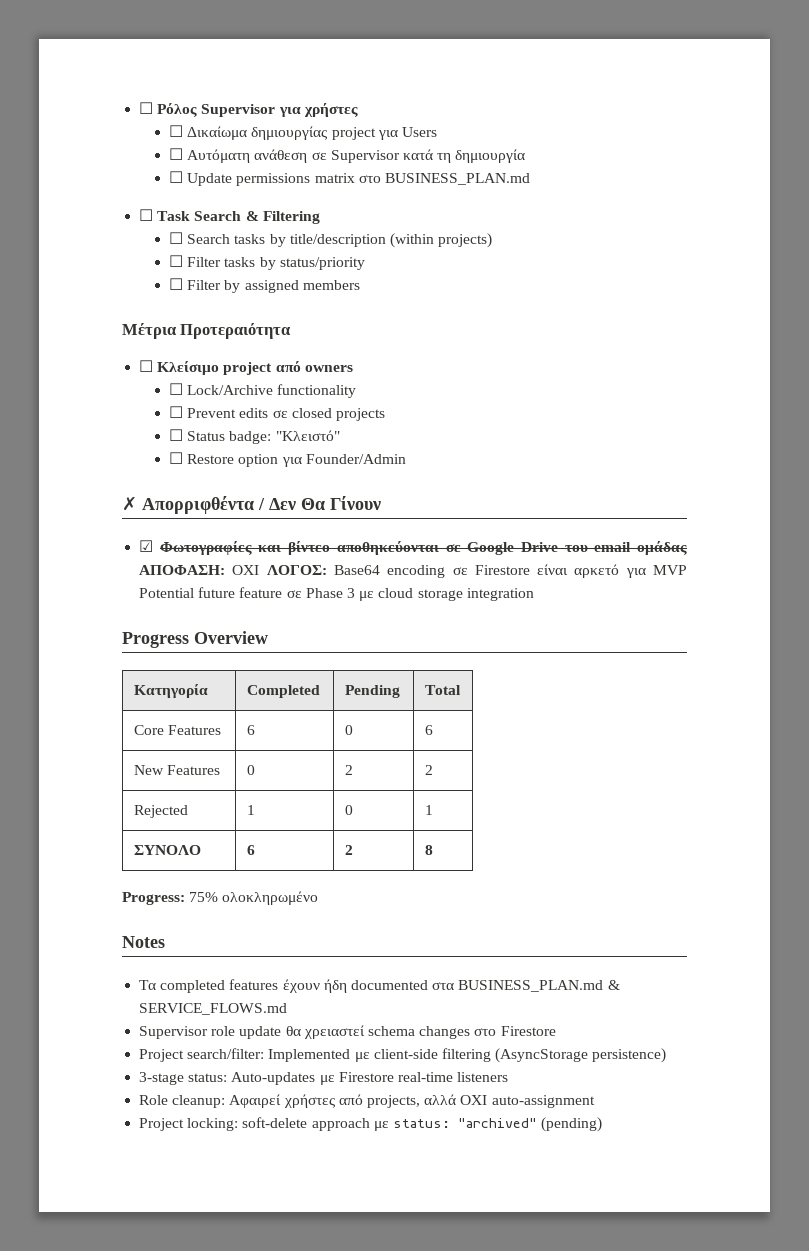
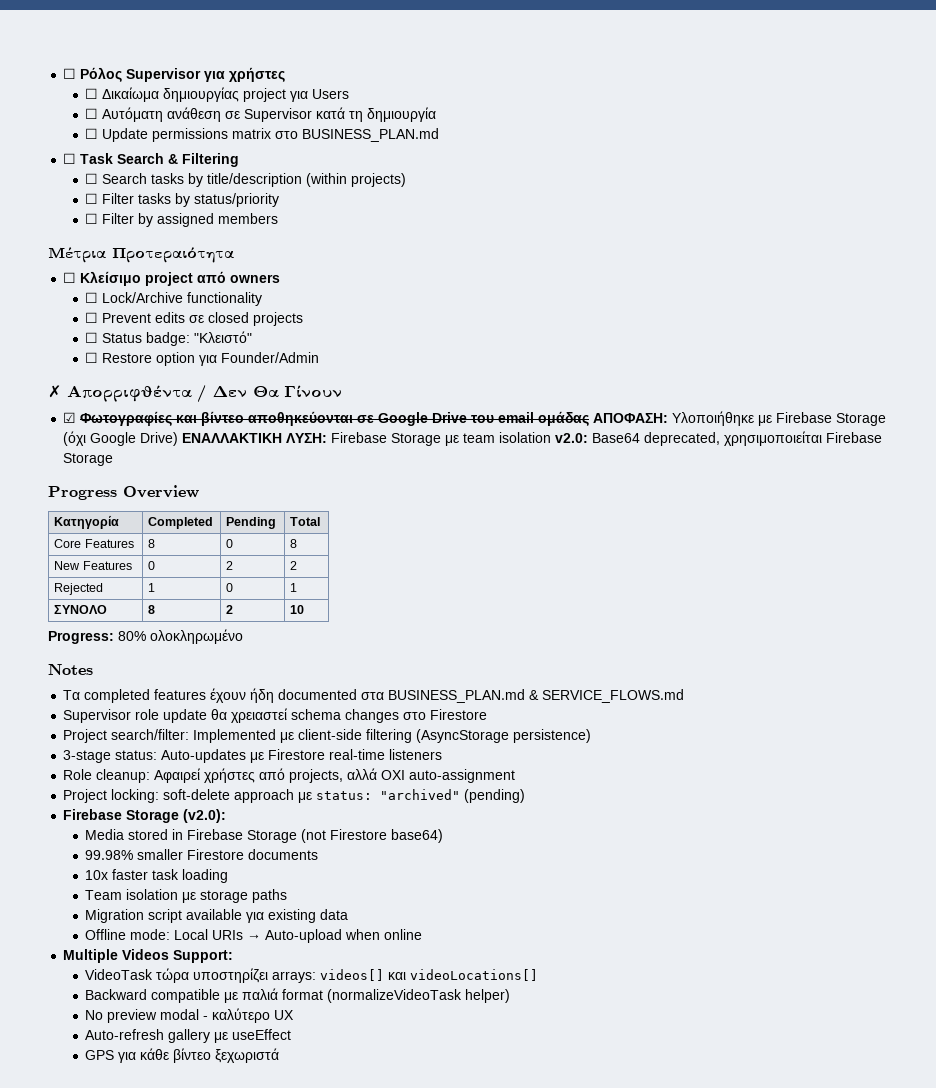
- ☑ Φωτογραφίες και βίντεο αποθηκεύονται σε Google Drive του email ομάδας ΑΠΟΦΑΣΗ: ΟΧΙ ΛΟΓΟΣ: Base64 encoding σε Firestore είναι αρκετό για MVP Potential future feature σε Phase 3 με cloud storage integration
+ ☑ Φωτογραφίες και βίντεο αποθηκεύονται σε Google Drive του email ομάδας ΑΠΟΦΑΣΗ: Υλοποιήθηκε με Firebase Storage (όχι Google Drive) ΕΝΑΛΛΑΚΤΙΚΗ ΛΥΣΗ: Firebase Storage με team isolation v2.0: Base64 deprecated, χρησιμοποιείται Firebase Storage
- Core Features | 6 | 0 | 6
+ Core Features | 8 | 0 | 8
- ΣΥΝΟΛΟ | 6 | 2 | 8
+ ΣΥΝΟΛΟ | 8 | 2 | 10
- Progress: 75% ολοκληρωμένο
+ Progress: 80% ολοκληρωμένο
+ Firebase Storage (v2.0):
+ Media stored in Firebase Storage (not Firestore base64)
+ 99.98% smaller Firestore documents
+ 10x faster task loading
+ Team isolation με storage paths
+ Migration script available για existing data
+ Offline mode: Local URIs → Auto-upload when online
+ Multiple Videos Support:
+ VideoTask τώρα υποστηρίζει arrays: videos[] και videoLocations[]
+ Backward compatible με παλιά format (normalizeVideoTask helper)
+ No preview modal - καλύτερο UX
+ Auto-refresh gallery με useEffect
+ GPS για κάθε βίντεο ξεχωριστά

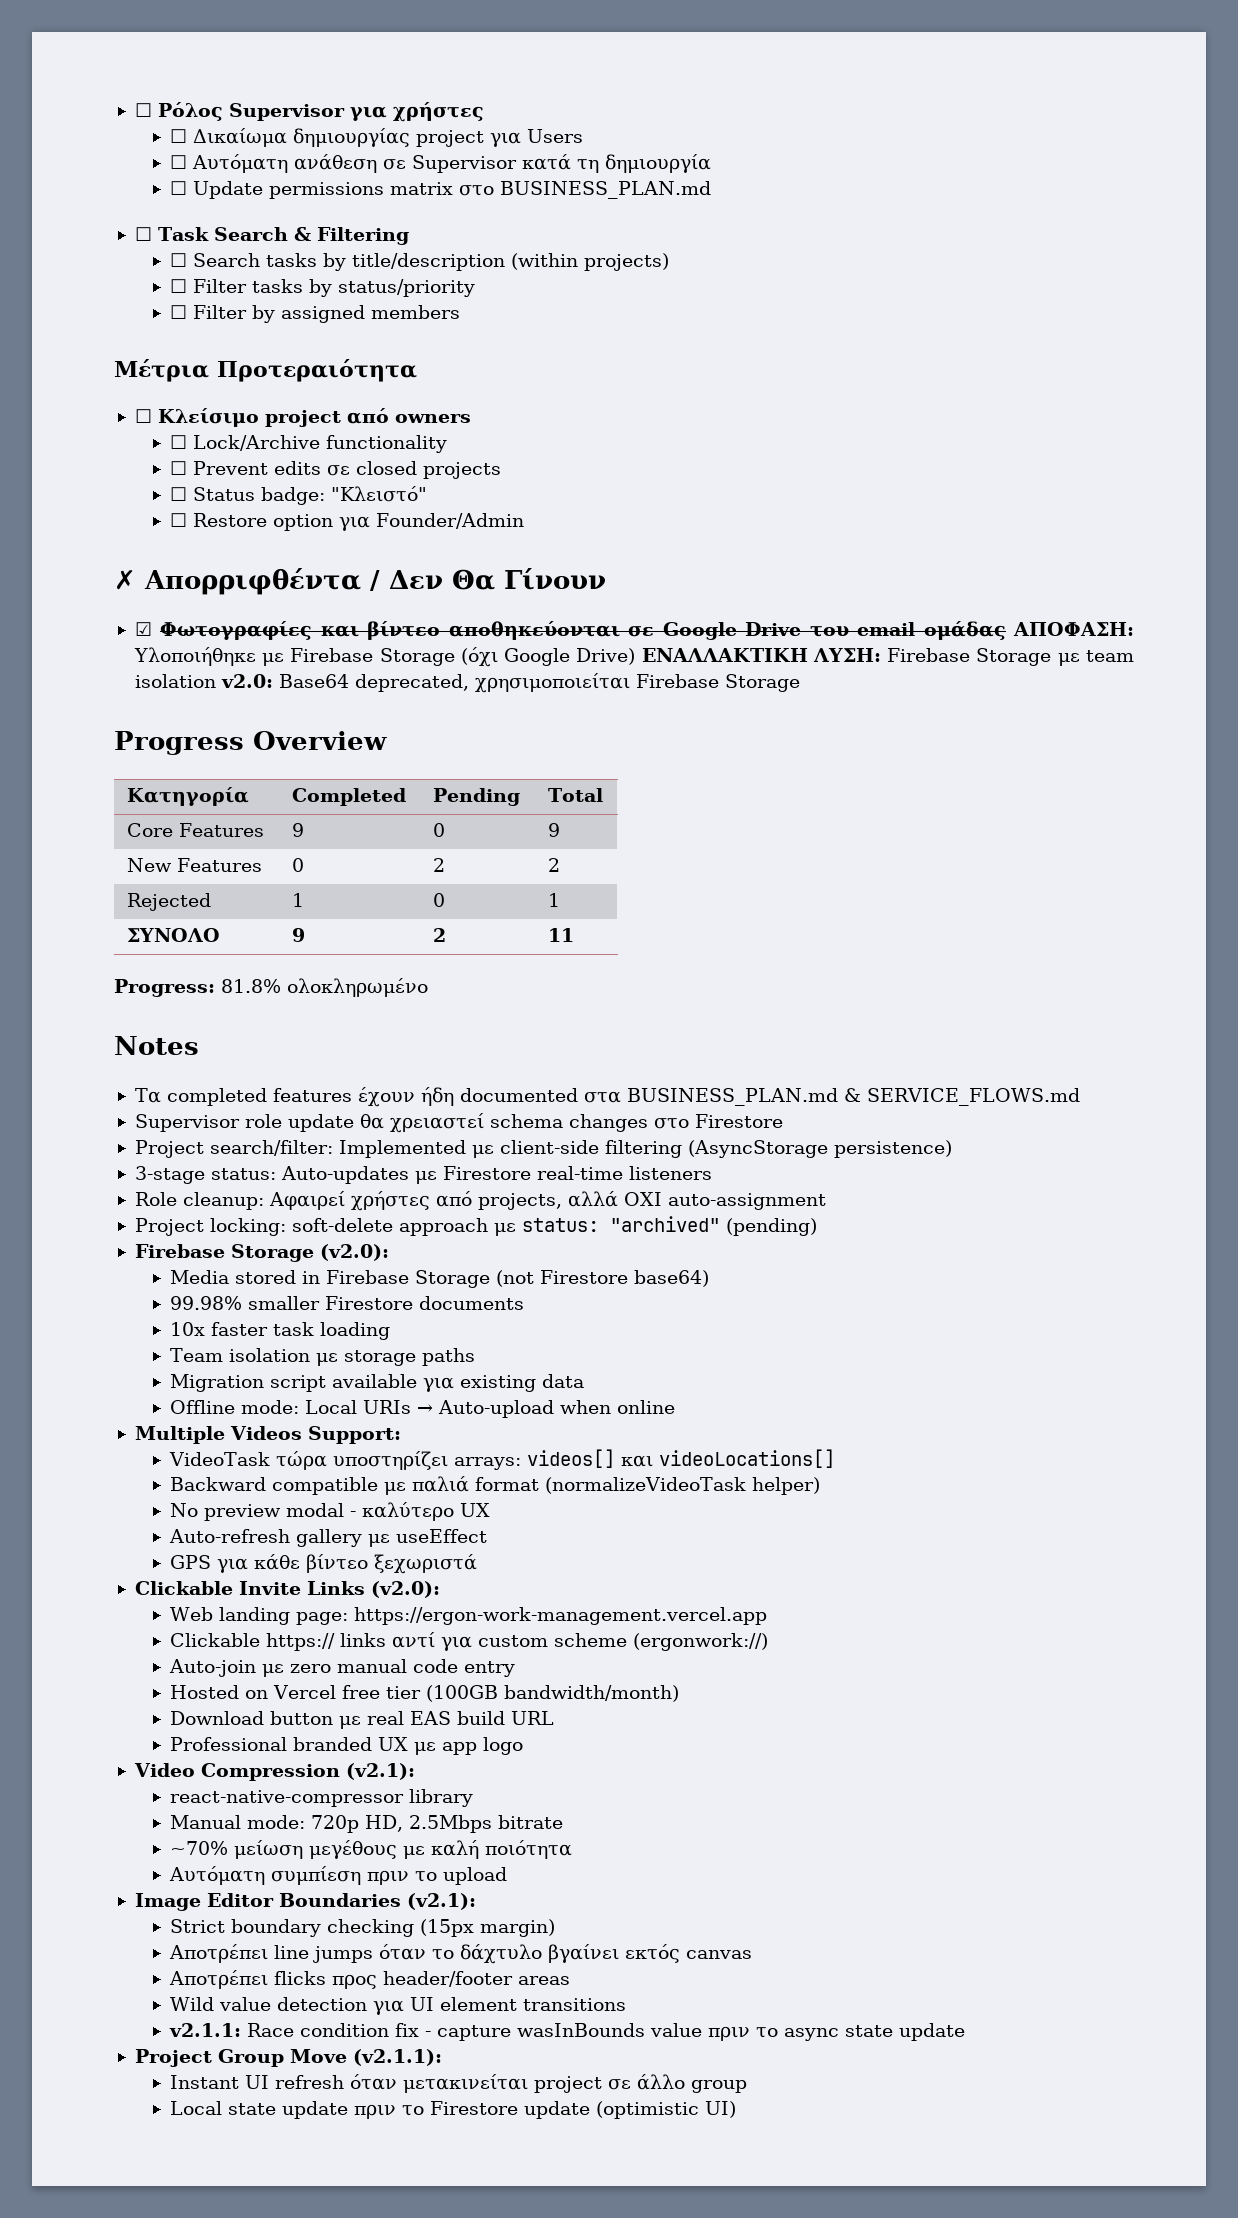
- Core Features | 8 | 0 | 8
+ Core Features | 9 | 0 | 9
- ΣΥΝΟΛΟ | 8 | 2 | 10
+ ΣΥΝΟΛΟ | 9 | 2 | 11
- Progress: 80% ολοκληρωμένο
+ Progress: 81.8% ολοκληρωμένο
+ Clickable Invite Links (v2.0):
+ Web landing page: https://ergon-work-management.vercel.app
+ Clickable https:// links αντί για custom scheme (ergonwork://)
+ Auto-join με zero manual code entry
+ Hosted on Vercel free tier (100GB bandwidth/month)
+ Download button με real EAS build URL
+ Professional branded UX με app logo
+ Video Compression (v2.1):
+ react-native-compressor library
+ Manual mode: 720p HD, 2.5Mbps bitrate
+ ~70% μείωση μεγέθους με καλή ποιότητα
+ Αυτόματη συμπίεση πριν το upload
+ Image Editor Boundaries (v2.1):
+ Strict boundary checking (15px margin)
+ Αποτρέπει line jumps όταν το δάχτυλο βγαίνει εκτός canvas
+ Αποτρέπει flicks προς header/footer areas
+ Wild value detection για UI element transitions
+ v2.1.1: Race condition fix - capture wasInBounds value πριν το async state update
+ Project Group Move (v2.1.1):
+ Instant UI refresh όταν μετακινείται project σε άλλο group
+ Local state update πριν το Firestore update (optimistic UI)

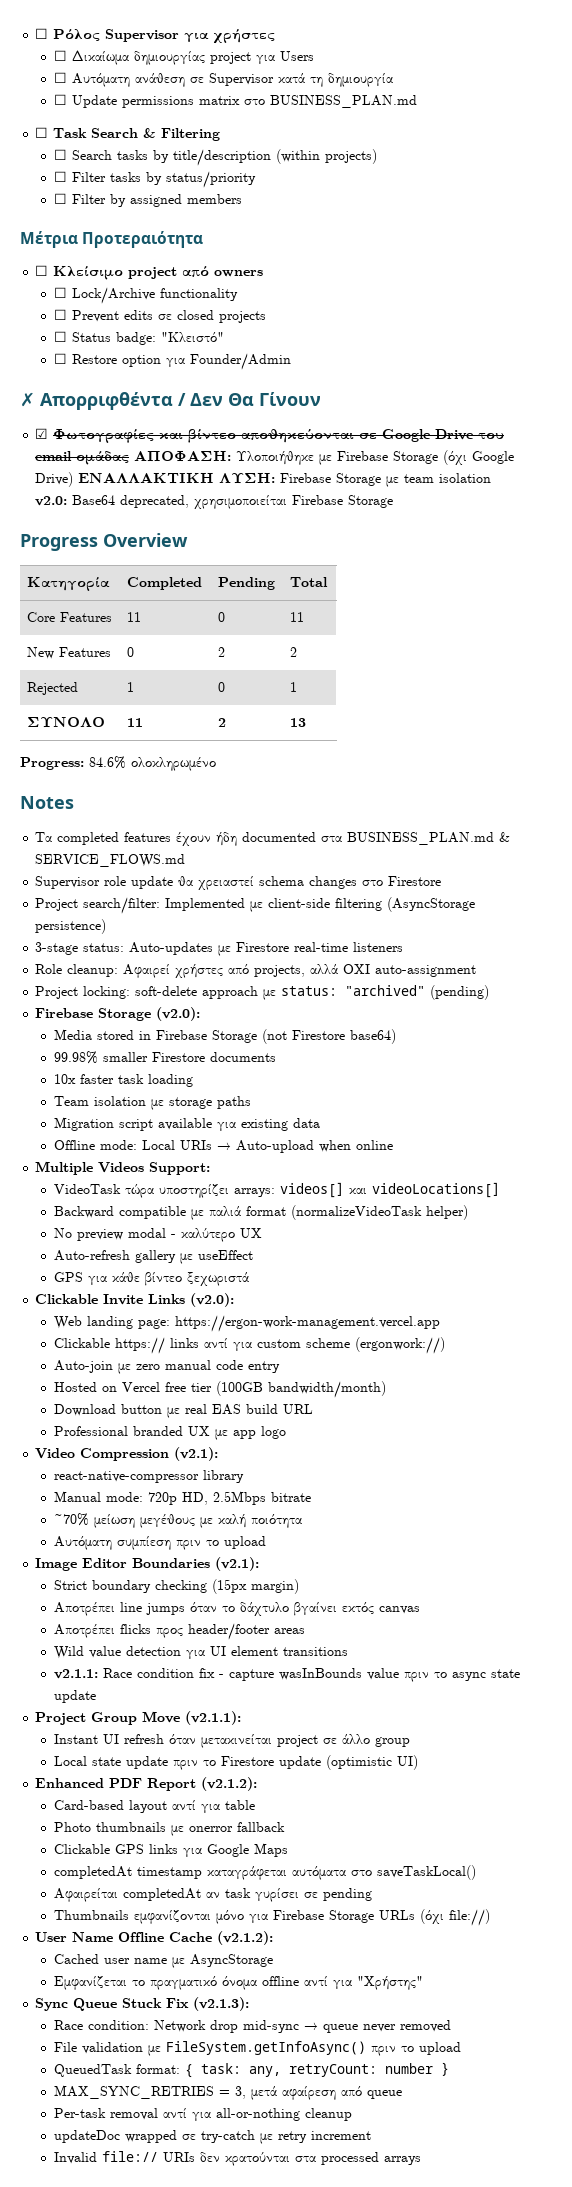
- Core Features | 9 | 0 | 9
+ Core Features | 11 | 0 | 11
- ΣΥΝΟΛΟ | 9 | 2 | 11
+ ΣΥΝΟΛΟ | 11 | 2 | 13
- Progress: 81.8% ολοκληρωμένο
+ Progress: 84.6% ολοκληρωμένο
+ Enhanced PDF Report (v2.1.2):
+ Card-based layout αντί για table
+ Photo thumbnails με onerror fallback
+ Clickable GPS links για Google Maps
+ completedAt timestamp καταγράφεται αυτόματα στο saveTaskLocal()
+ Αφαιρείται completedAt αν task γυρίσει σε pending
+ Thumbnails εμφανίζονται μόνο για Firebase Storage URLs (όχι file://)
+ User Name Offline Cache (v2.1.2):
+ Cached user name με AsyncStorage
+ Εμφανίζεται το πραγματικό όνομα offline αντί για "Χρήστης"
+ Sync Queue Stuck Fix (v2.1.3):
+ Race condition: Network drop mid-sync → queue never removed
+ File validation με FileSystem.getInfoAsync() πριν το upload
+ QueuedTask format: { task: any, retryCount: number }
+ MAX_SYNC_RETRIES = 3, μετά αφαίρεση από queue
+ Per-task removal αντί για all-or-nothing cleanup
+ updateDoc wrapped σε try-catch με retry increment
+ Invalid file:// URIs δεν κρατούνται στα processed arrays

